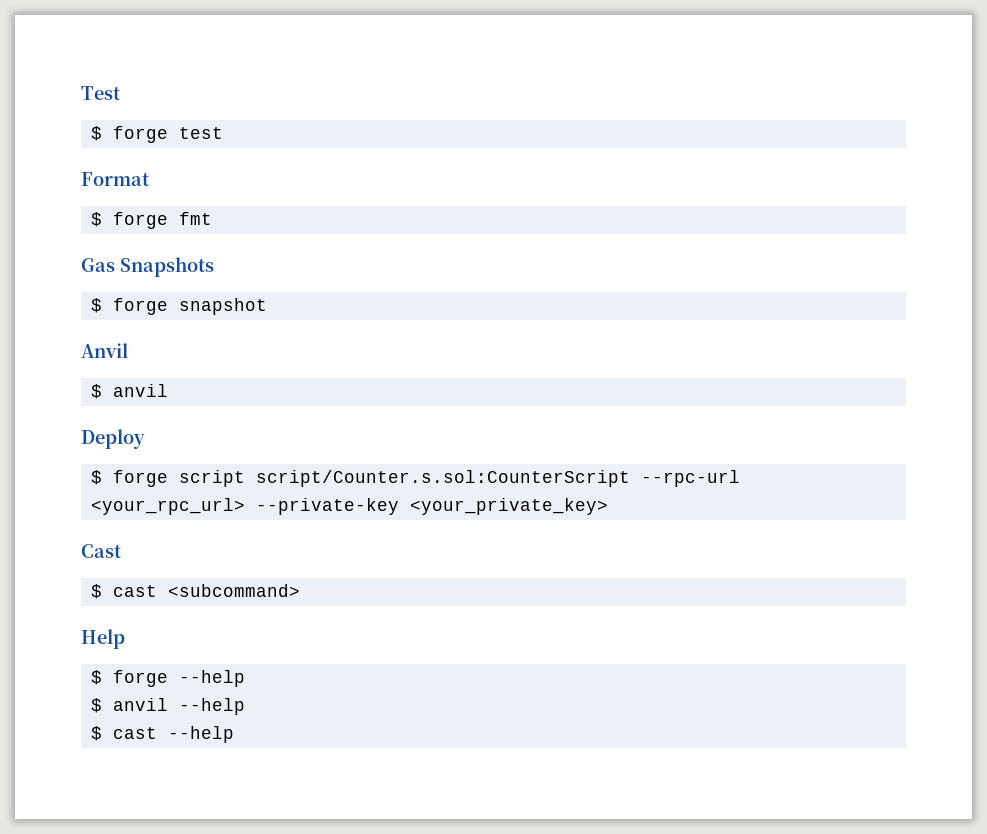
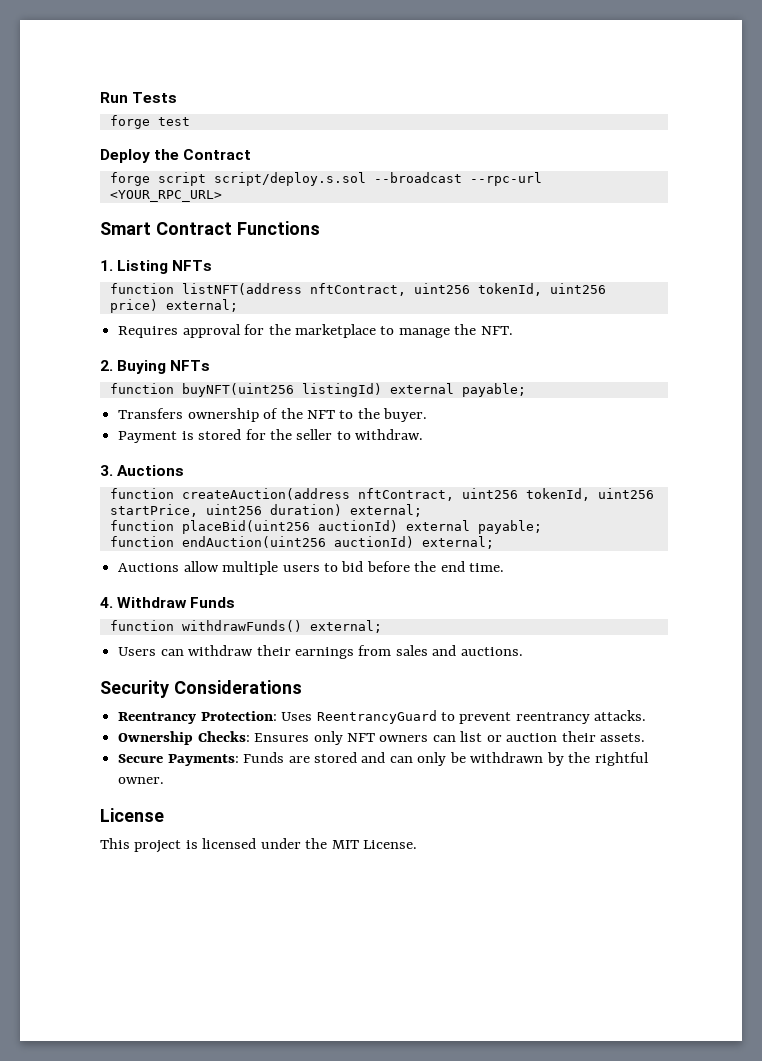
- Test
- $ forge test
+ Run Tests
+ forge test
- Format
- $ forge fmt
- Gas Snapshots
- $ forge snapshot
- Anvil
- $ anvil
- Deploy
- $ forge script script/Counter.s.sol:CounterScript --rpc-url <your_rpc_url> --private-key <your_private_key>
- Cast
- $ cast <subcommand>
- Help
- $ forge --help
- $ anvil --help
- $ cast --help
+ Deploy the Contract
+ forge script script/deploy.s.sol --broadcast --rpc-url <YOUR_RPC_URL>
+ Smart Contract Functions
+ 1. Listing NFTs
+ function listNFT(address nftContract, uint256 tokenId, uint256 price) external;
+ Requires approval for the marketplace to manage the NFT.
+ 2. Buying NFTs
+ function buyNFT(uint256 listingId) external payable;
+ Transfers ownership of the NFT to the buyer.
+ Payment is stored for the seller to withdraw.
+ 3. Auctions
+ function createAuction(address nftContract, uint256 tokenId, uint256 startPrice, uint256 duration) external;
+ function placeBid(uint256 auctionId) external payable;
+ function endAuction(uint256 auctionId) external;
+ Auctions allow multiple users to bid before the end time.
+ 4. Withdraw Funds
+ function withdrawFunds() external;
+ Users can withdraw their earnings from sales and auctions.
+ Security Considerations
+ Reentrancy Protection: Uses ReentrancyGuard to prevent reentrancy attacks.
+ Ownership Checks: Ensures only NFT owners can list or auction their assets.
+ Secure Payments: Funds are stored and can only be withdrawn by the rightful owner.
+ License
+ This project is licensed under the MIT License.

